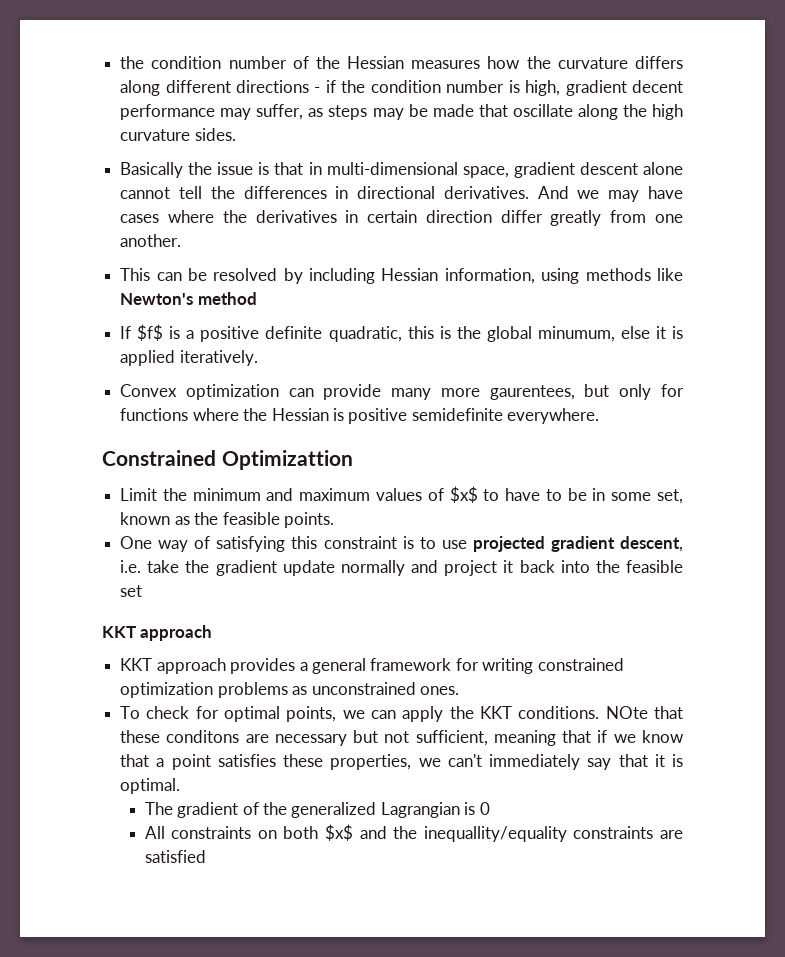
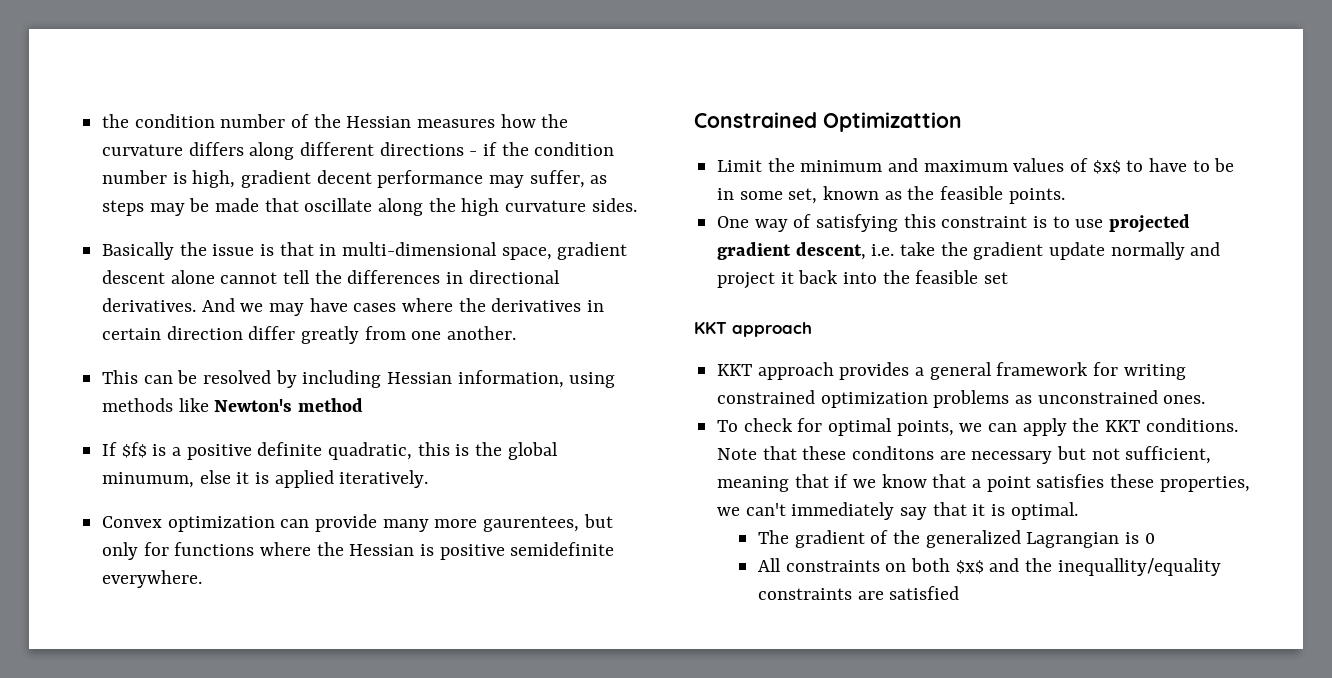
- NOte that these conditons are necessary but not sufficient, meaning that if we know that a point satisfies these properties, we can't immediately say that it is optimal.
+ Note that these conditons are necessary but not sufficient, meaning that if we know that a point satisfies these properties, we can't immediately say that it is optimal.

